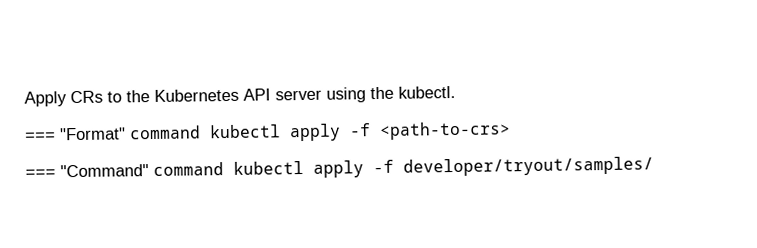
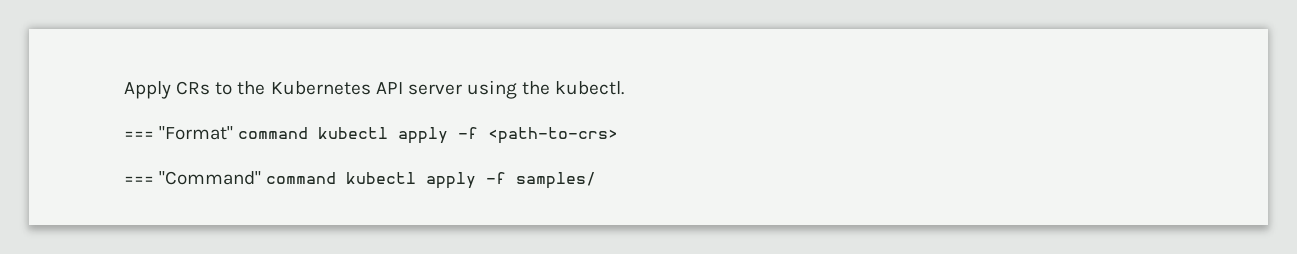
- === "Command" command kubectl apply -f developer/tryout/samples/
+ === "Command" command kubectl apply -f samples/

